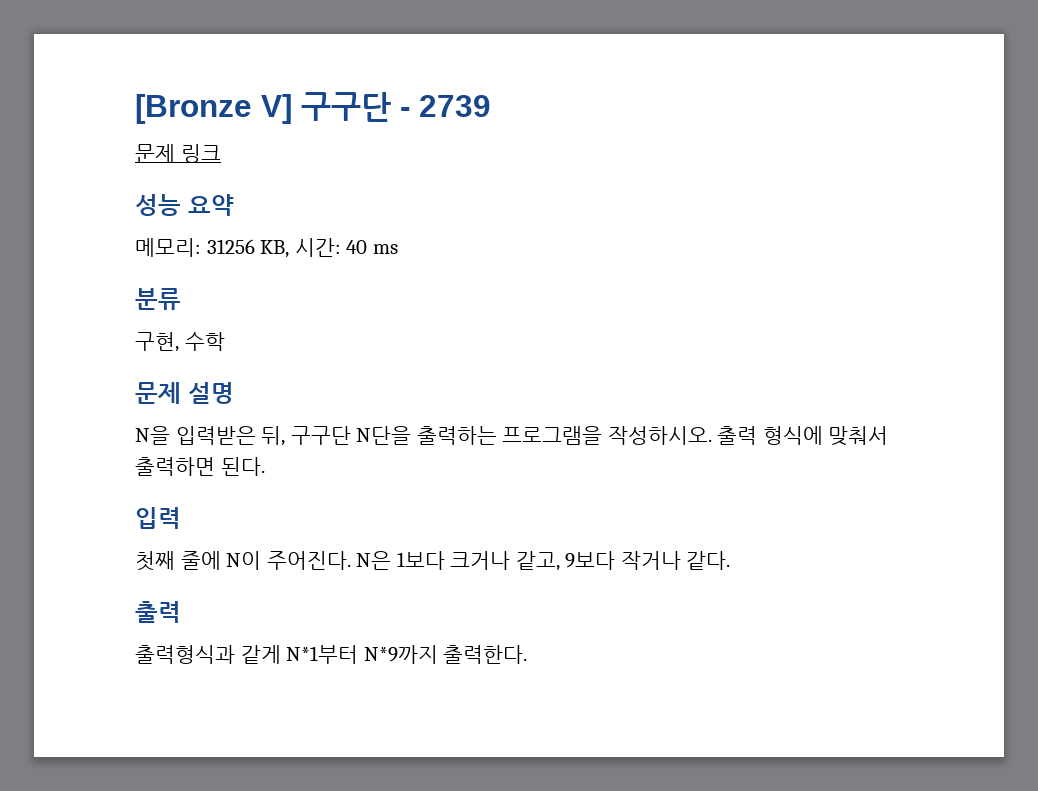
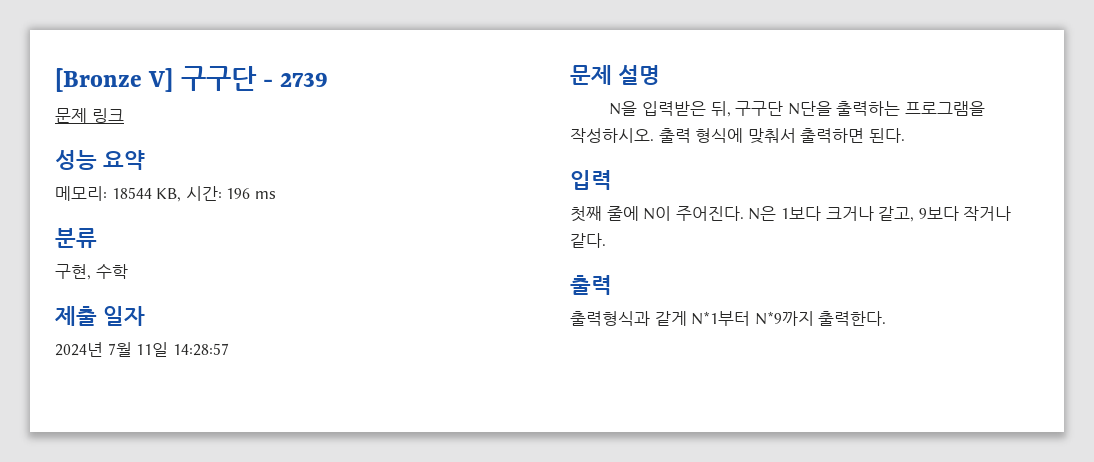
- 메모리: 31256 KB, 시간: 40 ms
+ 메모리: 18544 KB, 시간: 196 ms
+ 제출 일자
+ 2024년 7월 11일 14:28:57

